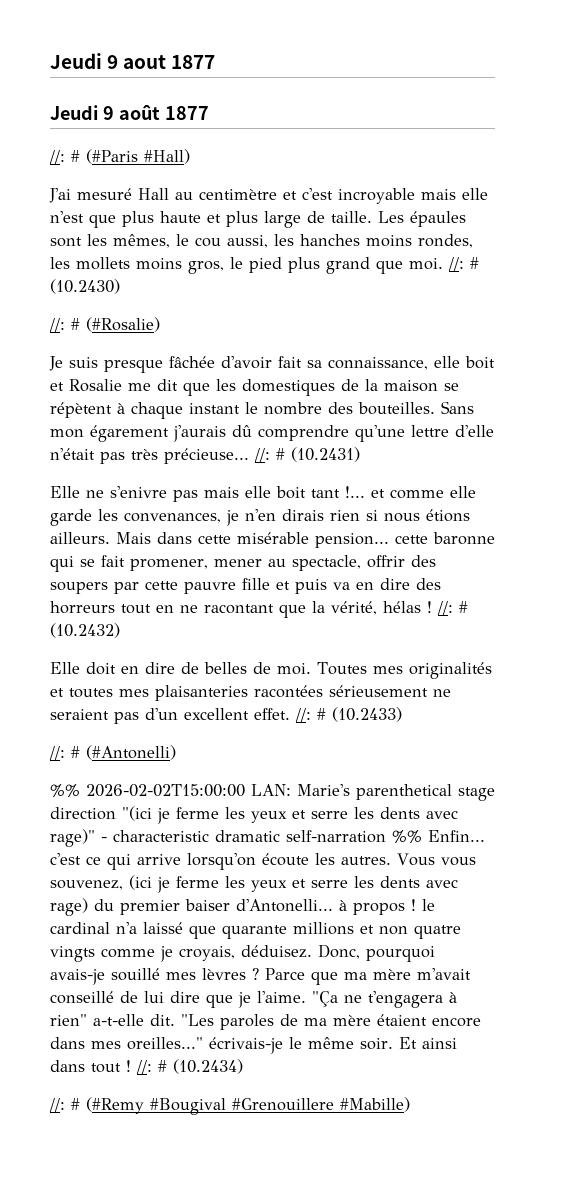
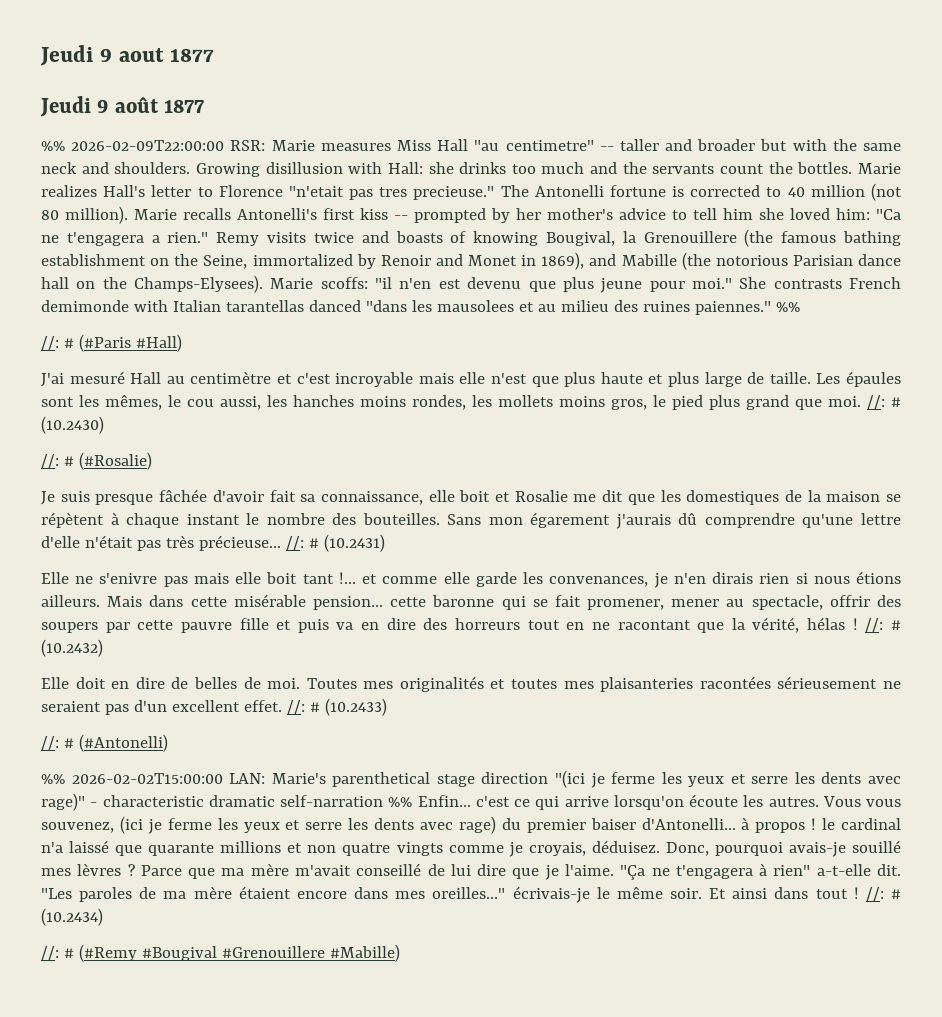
+ %% 2026-02-09T22:00:00 RSR: Marie measures Miss Hall "au centimetre" -- taller and broader but with the same neck and shoulders. Growing disillusion with Hall: she drinks too much and the servants count the bottles. Marie realizes Hall's letter to Florence "n'etait pas tres precieuse." The Antonelli fortune is corrected to 40 million (not 80 million). Marie recalls Antonelli's first kiss -- prompted by her mother's advice to tell him she loved him: "Ca ne t'engagera a rien." Remy visits twice and boasts of knowing Bougival, la Grenouillere (the famous bathing establishment on the Seine, immortalized by Renoir and Monet in 1869), and Mabille (the notorious Parisian dance hall on the Champs-Elysees). Marie scoffs: "il n'en est devenu que plus jeune pour moi." She contrasts French demimonde with Italian tarantellas danced "dans les mausolees et au milieu des ruines paiennes." %%

